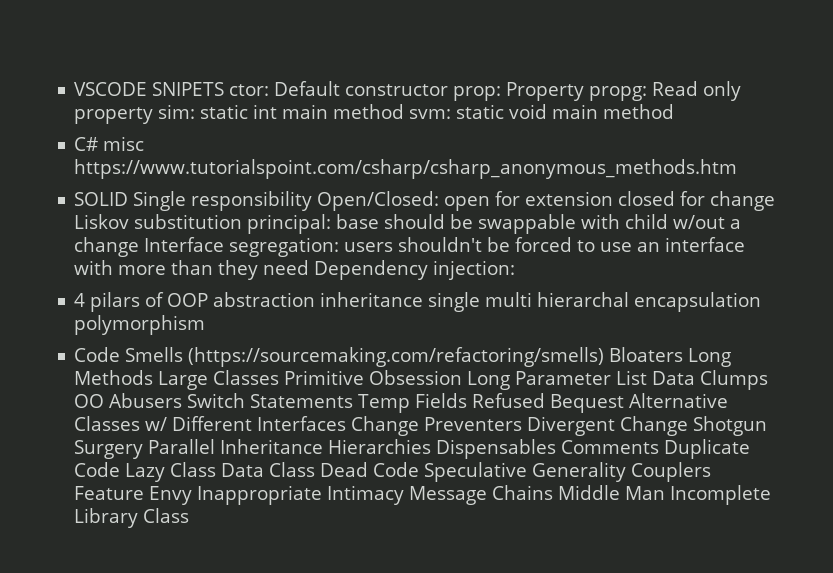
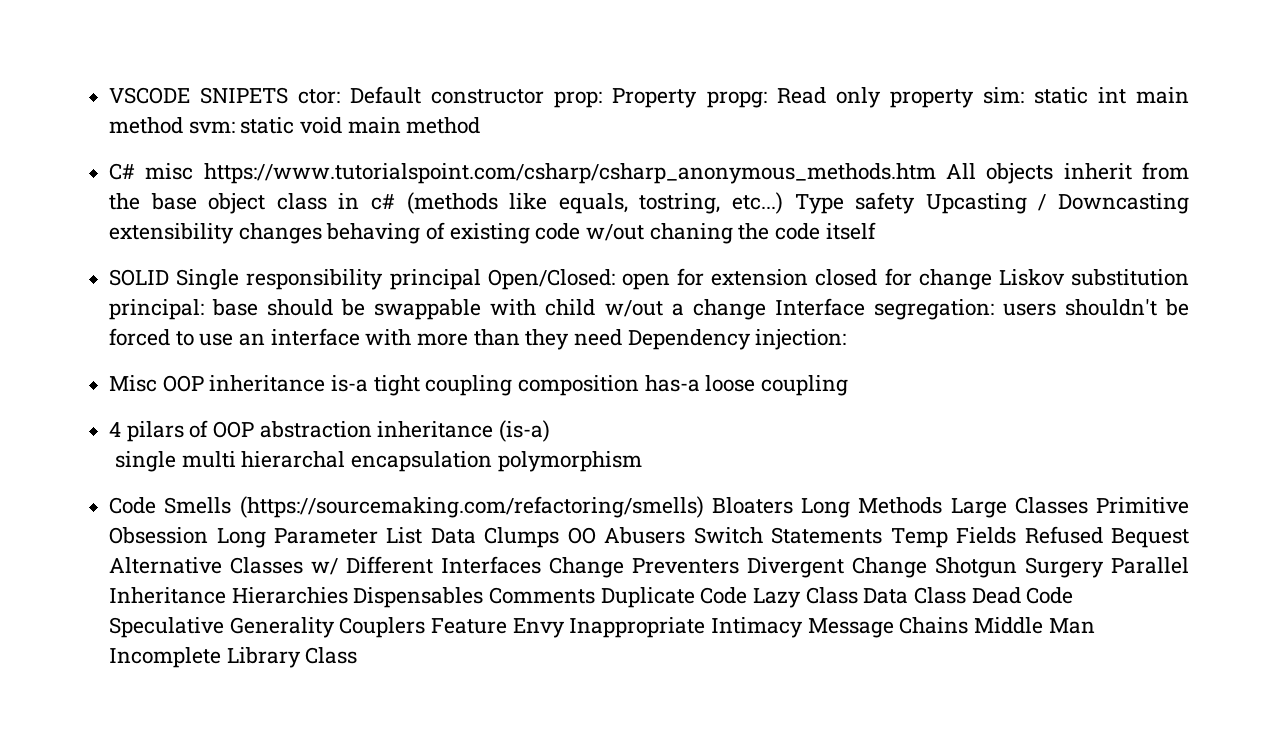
- C# misc https://www.tutorialspoint.com/csharp/csharp_anonymous_methods.htm
+ C# misc https://www.tutorialspoint.com/csharp/csharp_anonymous_methods.htm All objects inherit from the base object class in c# (methods like equals, tostring, etc...) Type safety Upcasting / Downcasting extensibility changes behaving of existing code w/out chaning the code itself
- SOLID Single responsibility Open/Closed: open for extension closed for change Liskov substitution principal: base should be swappable with child w/out a change Interface segregation: users shouldn't be forced to use an interface with more than they need Dependency injection:
+ SOLID Single responsibility principal Open/Closed: open for extension closed for change Liskov substitution principal: base should be swappable with child w/out a change Interface segregation: users shouldn't be forced to use an interface with more than they need Dependency injection:
+ Misc OOP inheritance is-a tight coupling composition has-a loose coupling
- 4 pilars of OOP abstraction inheritance single multi hierarchal encapsulation polymorphism
+ 4 pilars of OOP abstraction inheritance (is-a)
+ single multi hierarchal encapsulation polymorphism

